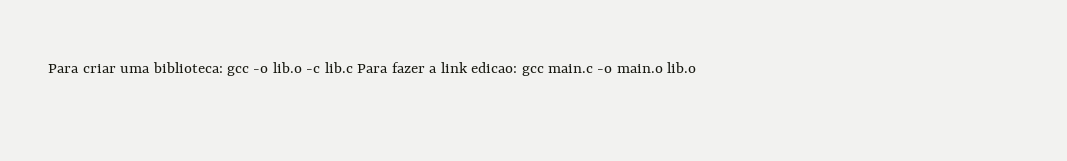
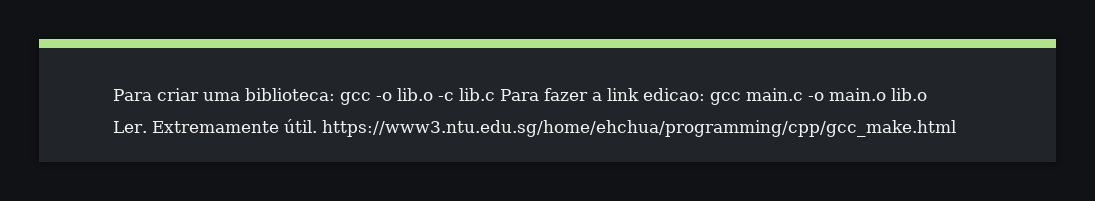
+ Ler. Extremamente útil. https://www3.ntu.edu.sg/home/ehchua/programming/cpp/gcc_make.html

